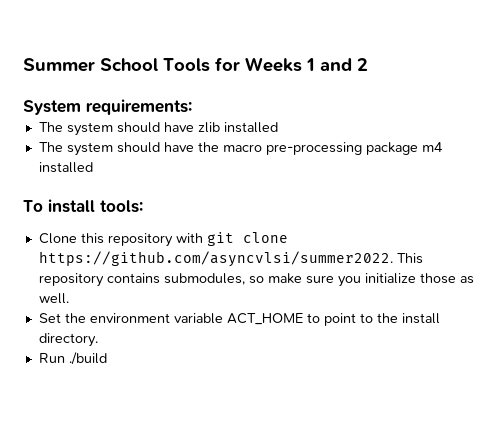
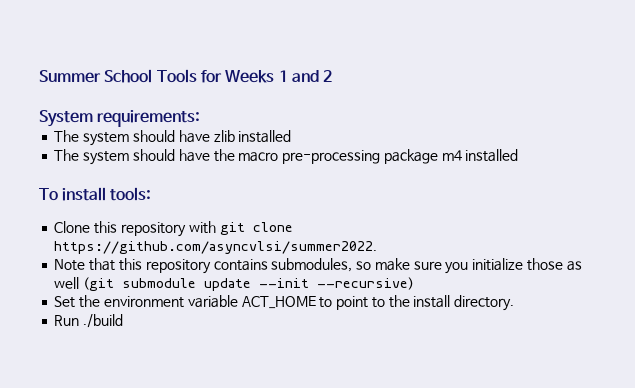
- Clone this repository with git clone https://github.com/asyncvlsi/summer2022. This repository contains submodules, so make sure you initialize those as well.
+ Clone this repository with git clone https://github.com/asyncvlsi/summer2022.
+ Note that this repository contains submodules, so make sure you initialize those as well (git submodule update --init --recursive)

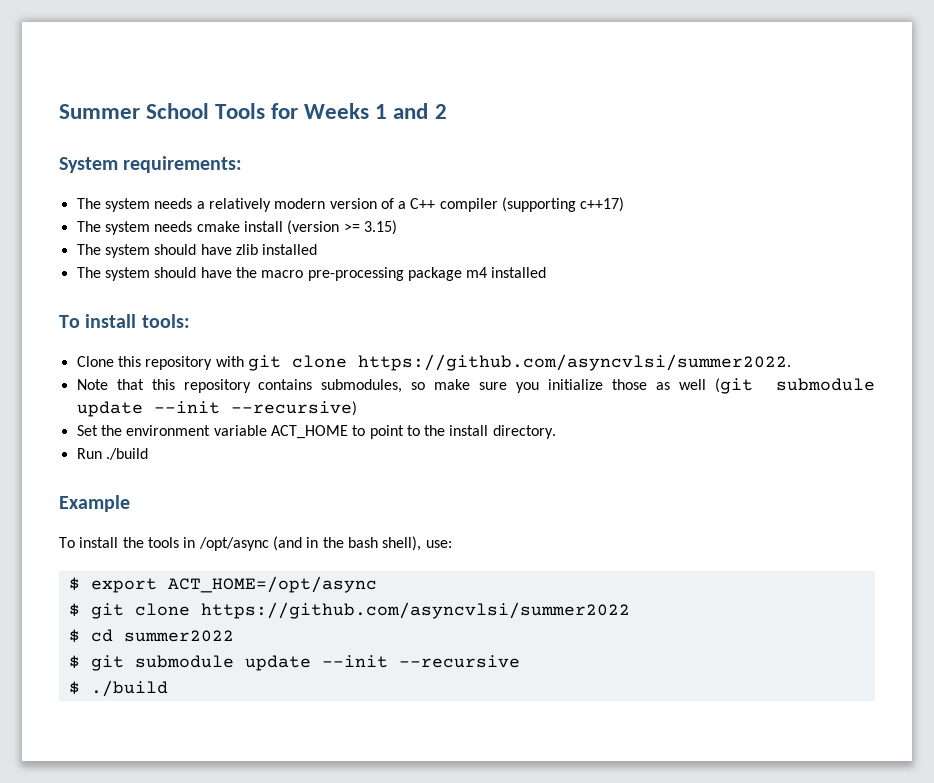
+ The system needs a relatively modern version of a C++ compiler (supporting c++17)
+ The system needs cmake install (version >= 3.15)
+ Example
+ To install the tools in /opt/async (and in the bash shell), use:
+ $ export ACT_HOME=/opt/async
+ $ git clone https://github.com/asyncvlsi/summer2022
+ $ cd summer2022
+ $ git submodule update --init --recursive
+ $ ./build

